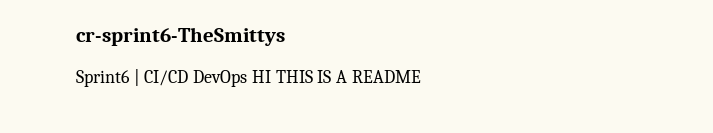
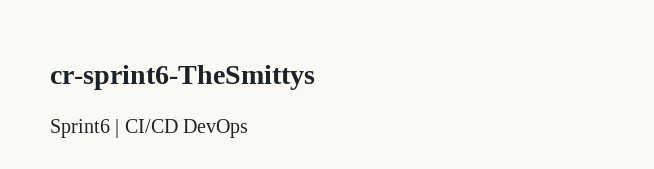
- Sprint6 | CI/CD DevOps HI THIS IS A README
+ Sprint6 | CI/CD DevOps

